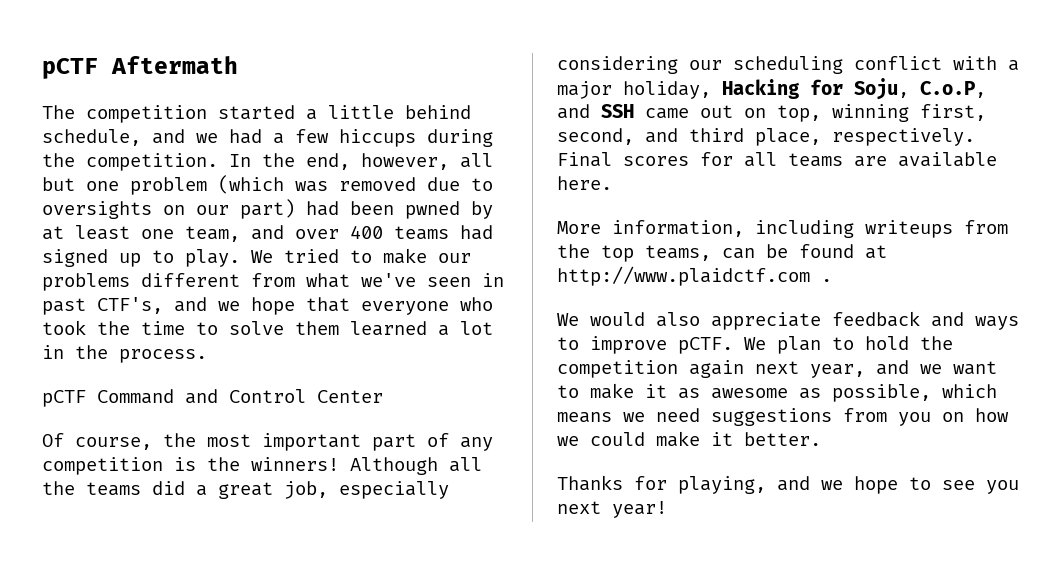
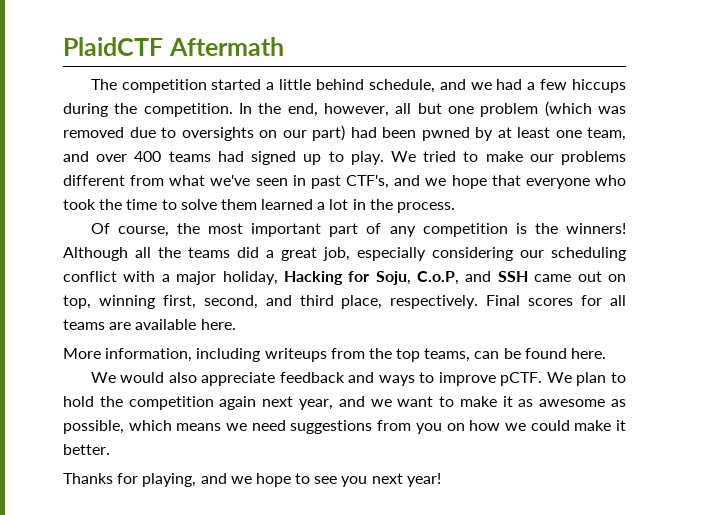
- pCTF Aftermath
+ PlaidCTF Aftermath
- pCTF Command and Control Center
- More information, including writeups from the top teams, can be found at http://www.plaidctf.com .
+ More information, including writeups from the top teams, can be found here.

